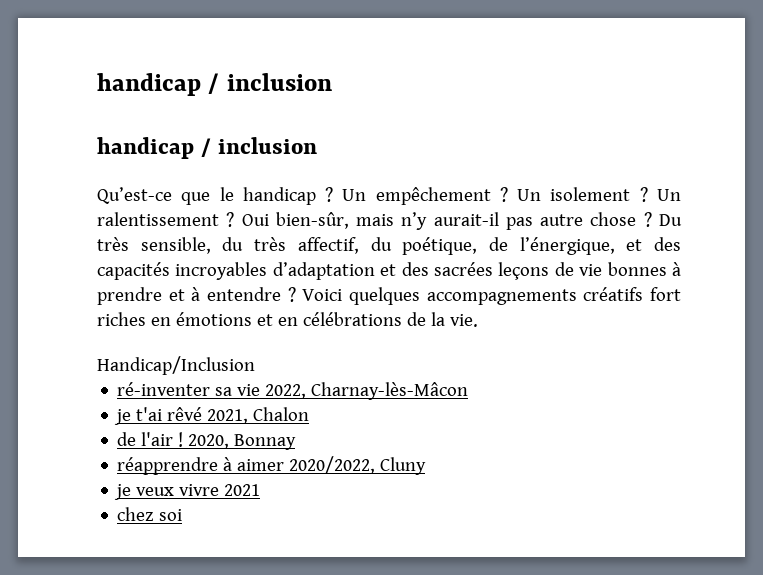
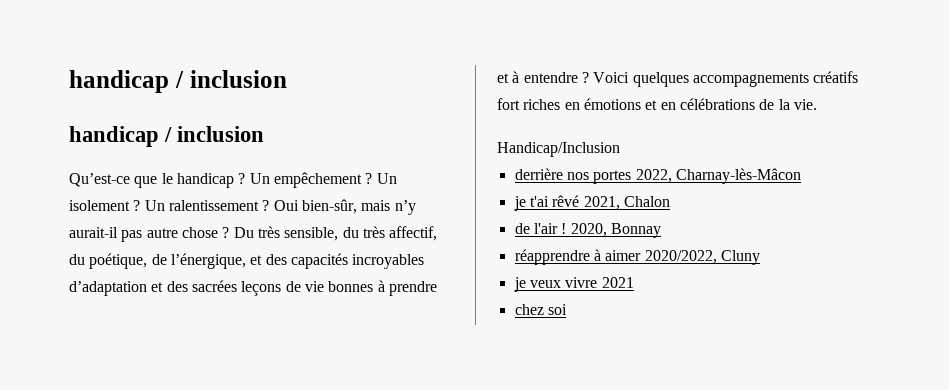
- ré-inventer sa vie 2022, Charnay-lès-Mâcon
+ derrière nos portes 2022, Charnay-lès-Mâcon

